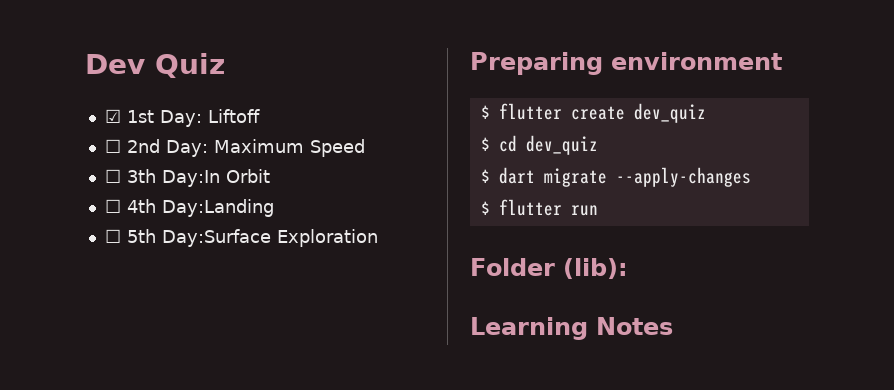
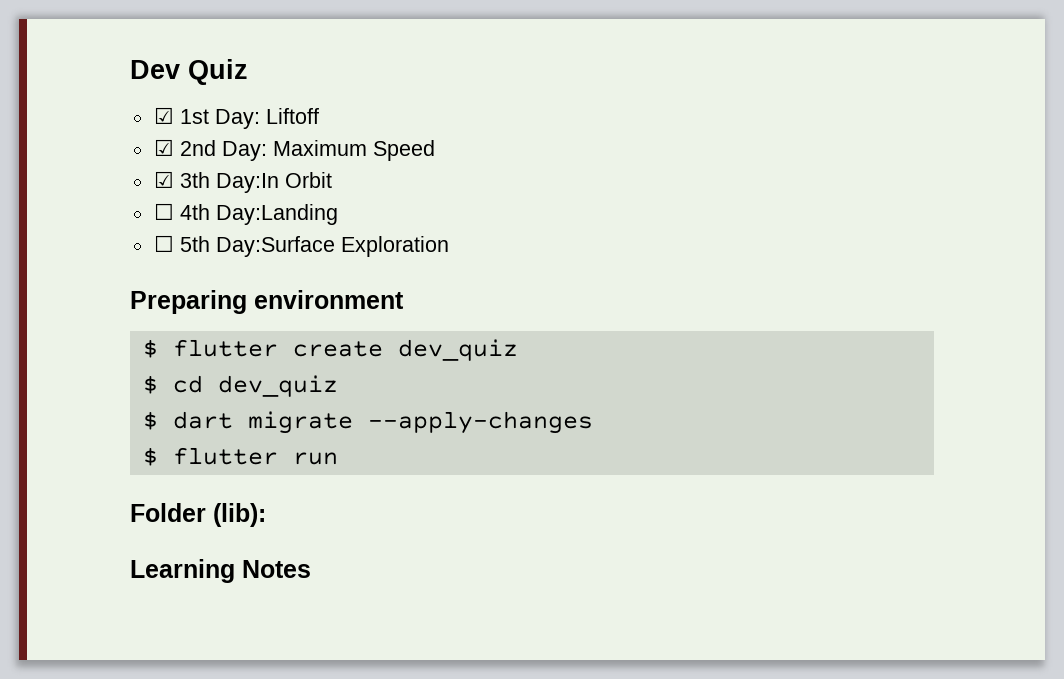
- ☐ 2nd Day: Maximum Speed
+ ☑ 2nd Day: Maximum Speed
- ☐ 3th Day:In Orbit
+ ☑ 3th Day:In Orbit

